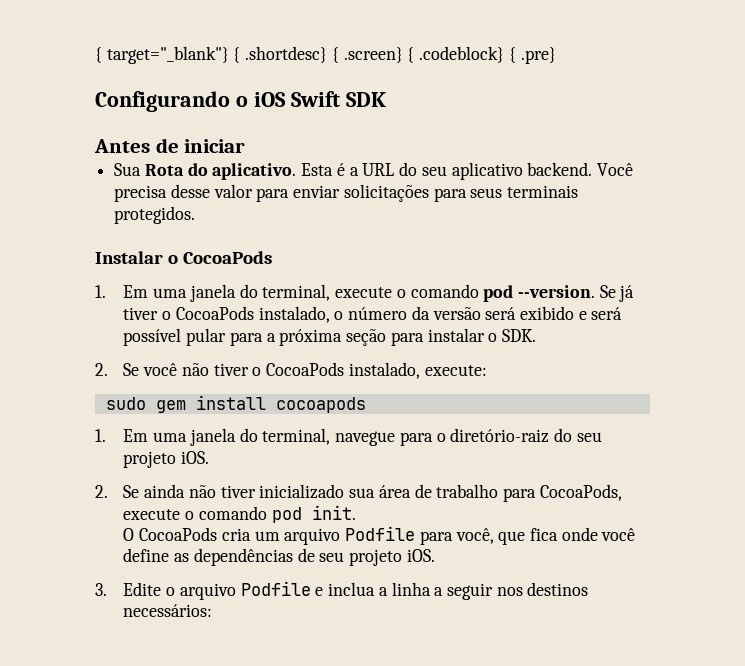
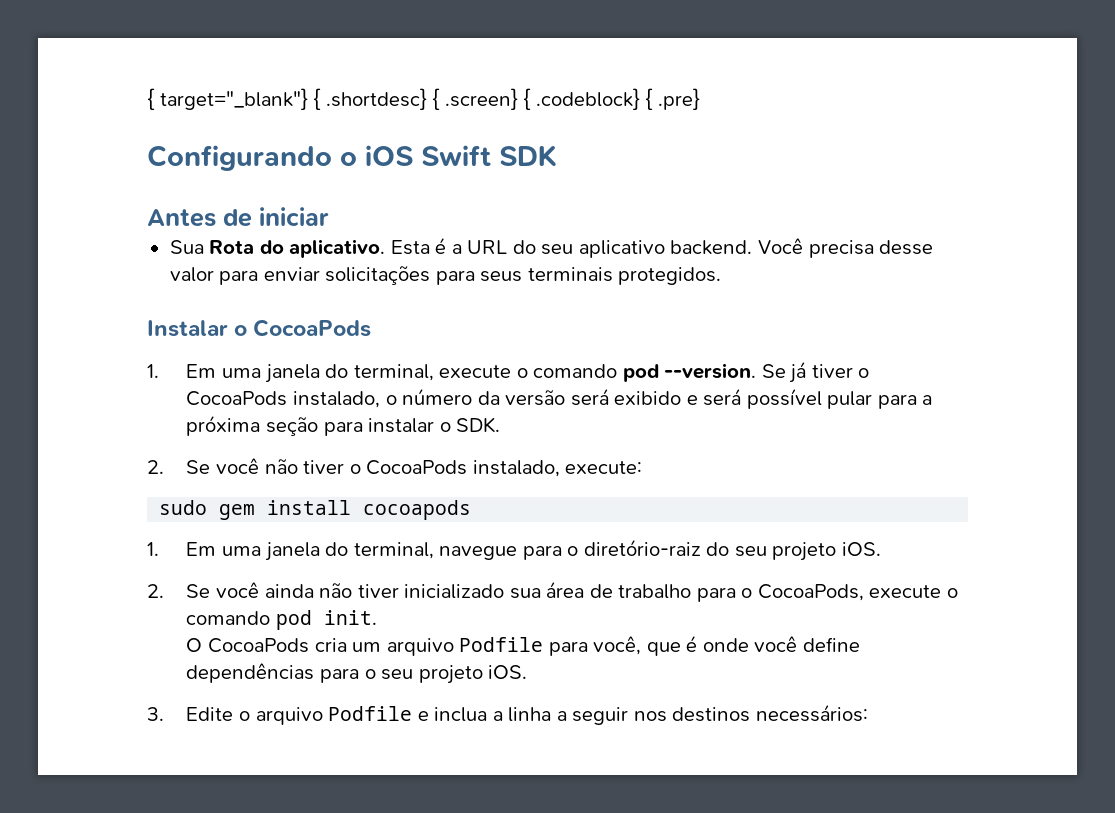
- 2. Se ainda não tiver inicializado sua área de trabalho para CocoaPods, execute o comando pod init.
+ 2. Se você ainda não tiver inicializado sua área de trabalho para o CocoaPods, execute o comando pod init.
- O CocoaPods cria um arquivo Podfile para você, que fica onde você define as dependências de seu projeto iOS.
+ O CocoaPods cria um arquivo Podfile para você, que é onde você define dependências para o seu projeto iOS.

